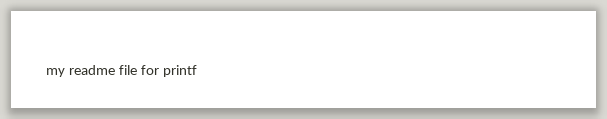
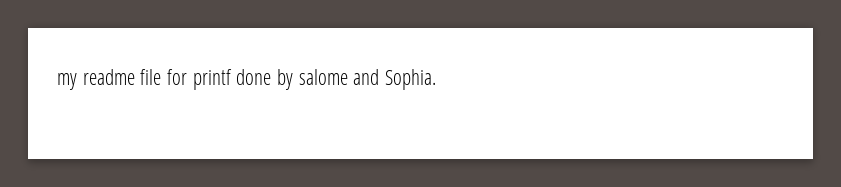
- my readme file for printf
+ my readme file for printf done by salome and Sophia.

